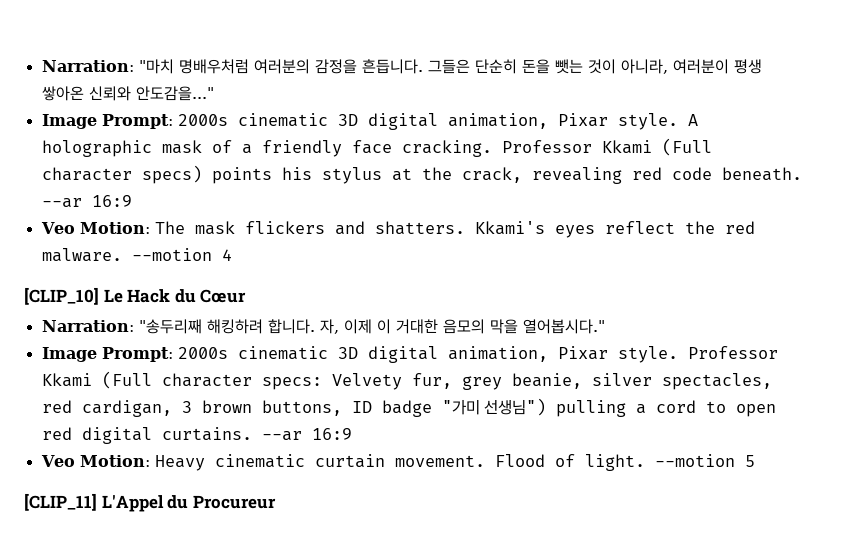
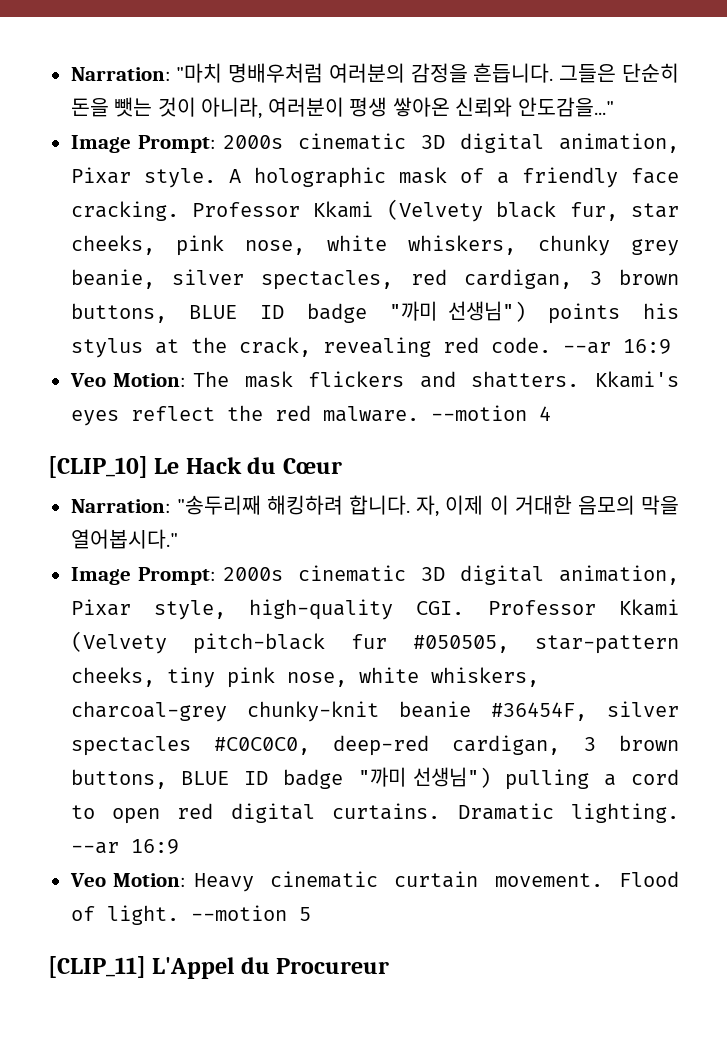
- Professor Kkami (Full character specs) points his stylus at the crack, revealing red code beneath.
+ Professor Kkami (Velvety black fur, star cheeks, pink nose, white whiskers, chunky grey beanie, silver spectacles, red cardigan, 3 brown buttons, BLUE ID badge "까미 선생님") points his stylus at the crack, revealing red code.
- Image Prompt: 2000s cinematic 3D digital animation, Pixar style. Professor Kkami (Full character specs: Velvety fur, grey beanie, silver spectacles, red cardigan, 3 brown buttons, ID badge "가미 선생님") pulling a cord to open red digital curtains.
+ Image Prompt: 2000s cinematic 3D digital animation, Pixar style, high-quality CGI. Professor Kkami (Velvety pitch-black fur #050505, star-pattern cheeks, tiny pink nose, white whiskers, charcoal-grey chunky-knit beanie #36454F, silver spectacles #C0C0C0, deep-red cardigan, 3 brown buttons, BLUE ID badge "까미 선생님") pulling a cord to open red digital curtains.
+ Dramatic lighting.

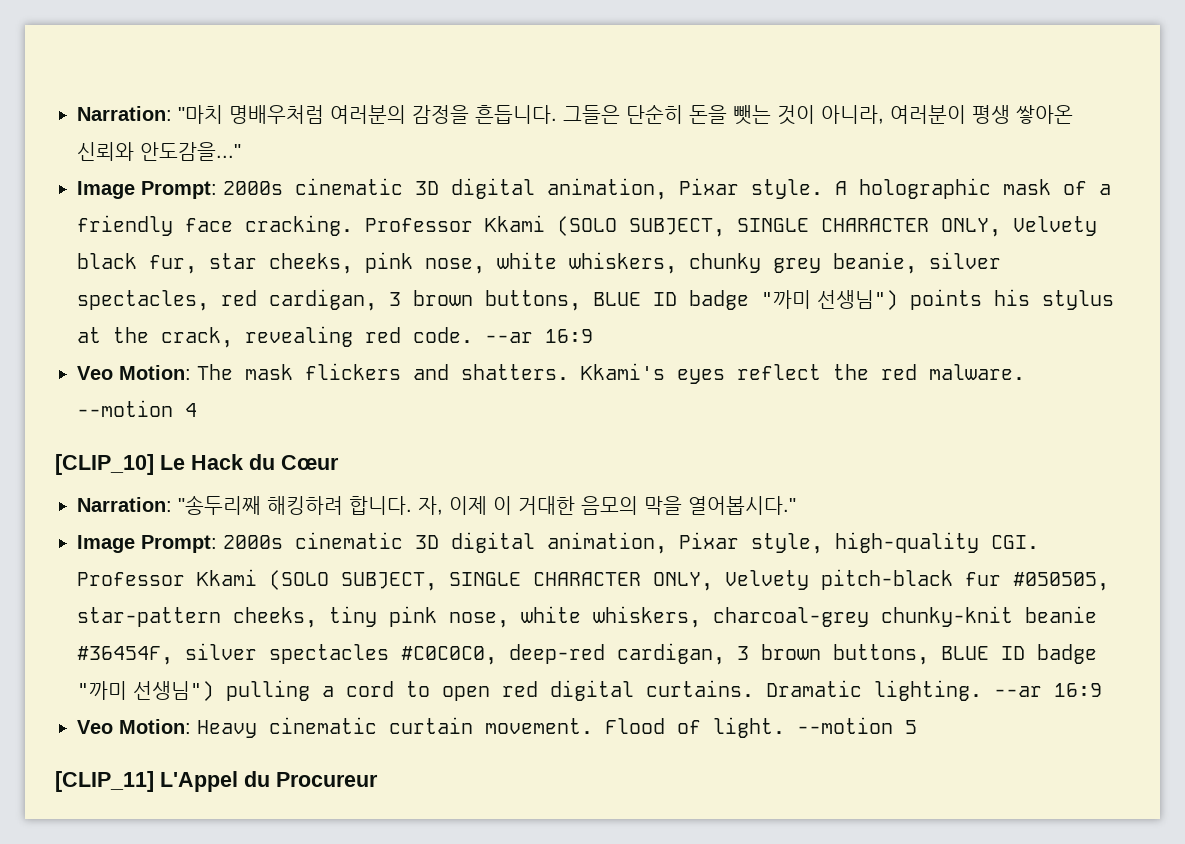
- Professor Kkami (Velvety black fur, star cheeks, pink nose, white whiskers, chunky grey beanie, silver spectacles, red cardigan, 3 brown buttons, BLUE ID badge "까미 선생님") points his stylus at the crack, revealing red code.
+ Professor Kkami (SOLO SUBJECT, SINGLE CHARACTER ONLY, Velvety black fur, star cheeks, pink nose, white whiskers, chunky grey beanie, silver spectacles, red cardigan, 3 brown buttons, BLUE ID badge "까미 선생님") points his stylus at the crack, revealing red code.
- Image Prompt: 2000s cinematic 3D digital animation, Pixar style, high-quality CGI. Professor Kkami (Velvety pitch-black fur #050505, star-pattern cheeks, tiny pink nose, white whiskers, charcoal-grey chunky-knit beanie #36454F, silver spectacles #C0C0C0, deep-red cardigan, 3 brown buttons, BLUE ID badge "까미 선생님") pulling a cord to open red digital curtains.
+ Image Prompt: 2000s cinematic 3D digital animation, Pixar style, high-quality CGI. Professor Kkami (SOLO SUBJECT, SINGLE CHARACTER ONLY, Velvety pitch-black fur #050505, star-pattern cheeks, tiny pink nose, white whiskers, charcoal-grey chunky-knit beanie #36454F, silver spectacles #C0C0C0, deep-red cardigan, 3 brown buttons, BLUE ID badge "까미 선생님") pulling a cord to open red digital curtains.

